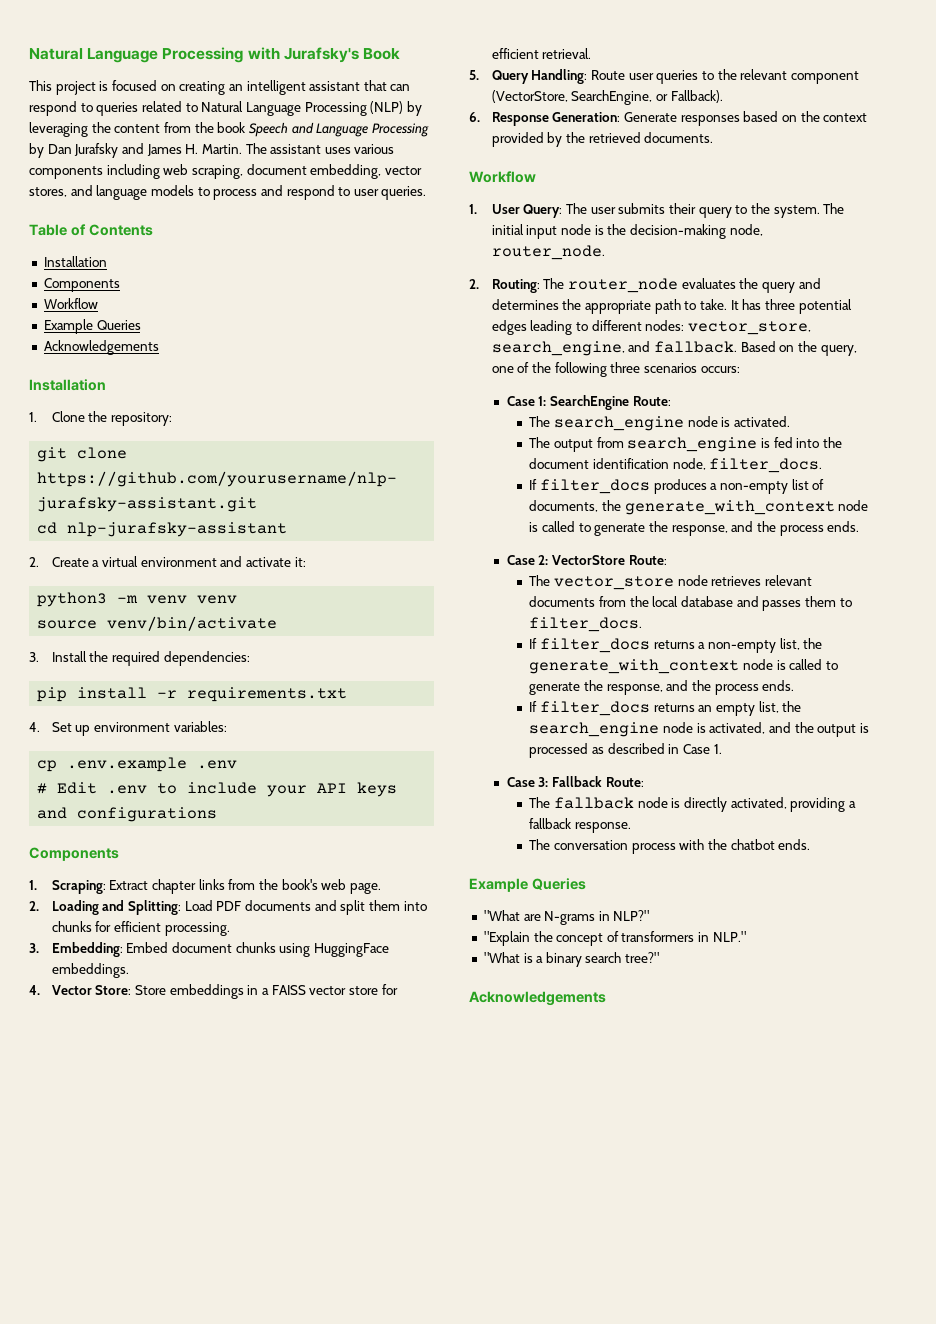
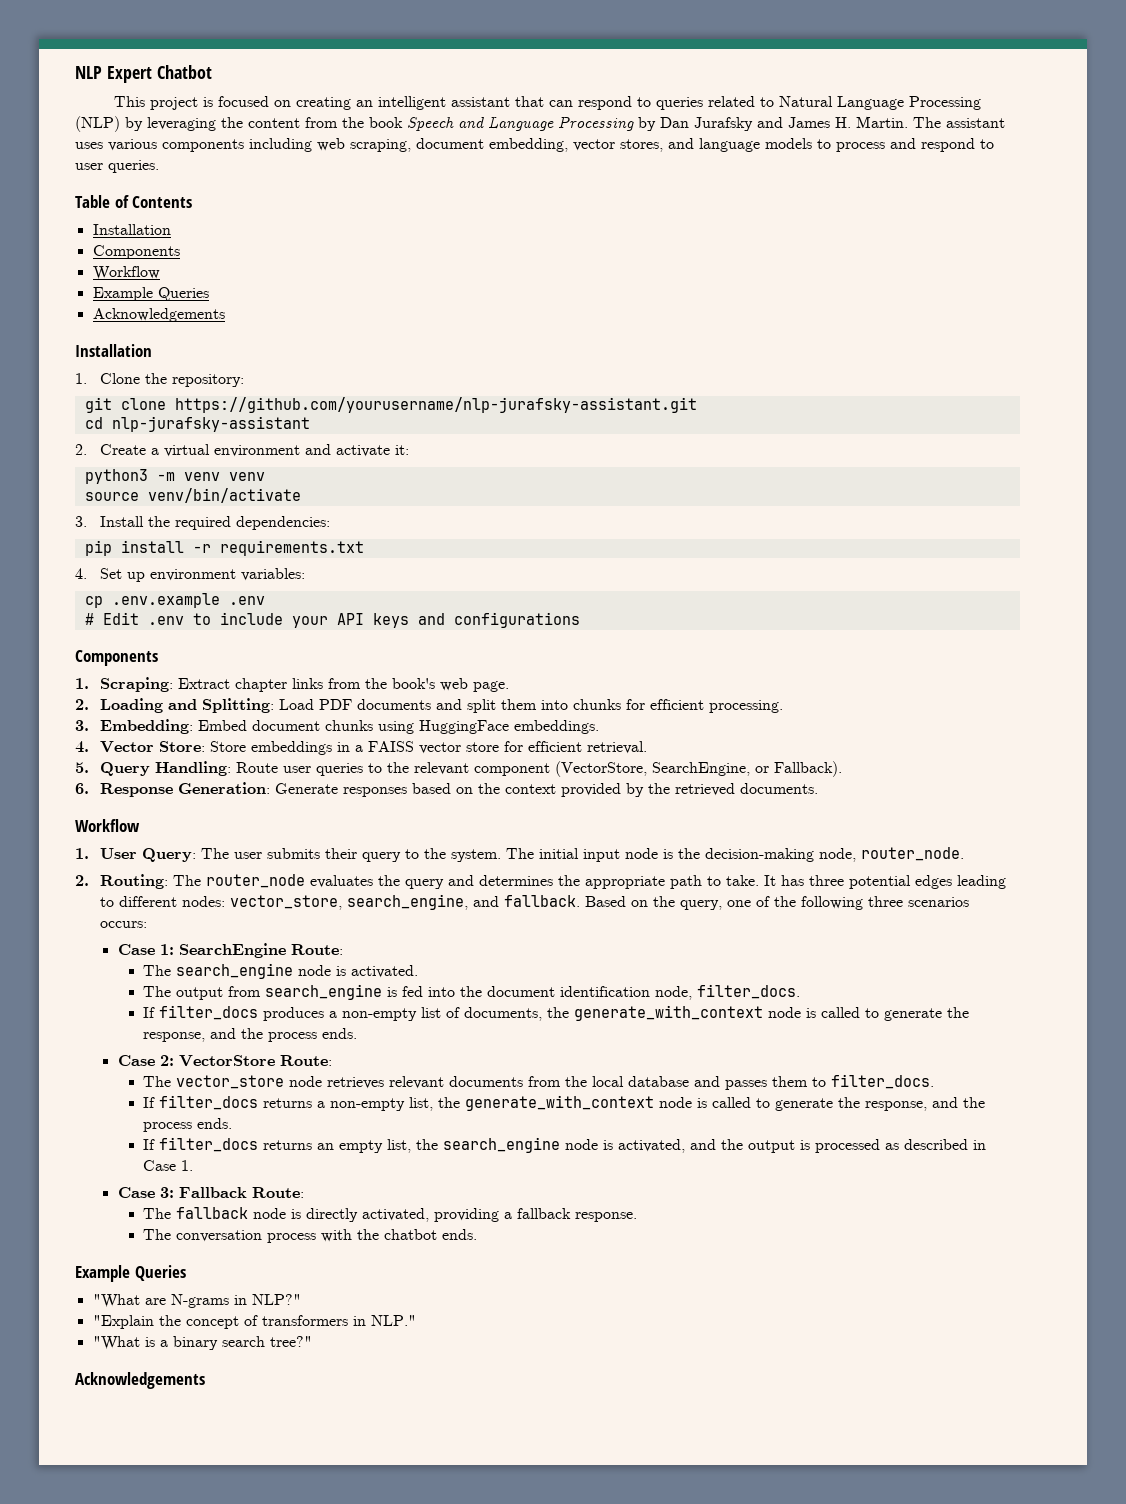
- Natural Language Processing with Jurafsky's Book
+ NLP Expert Chatbot

